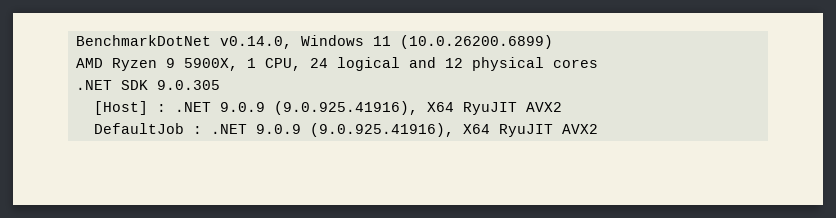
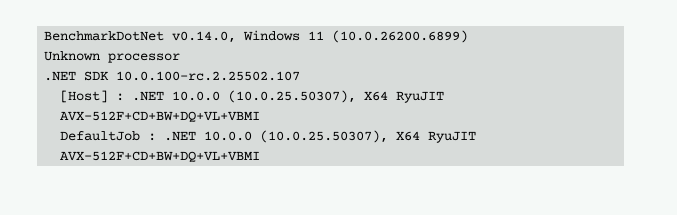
- AMD Ryzen 9 5900X, 1 CPU, 24 logical and 12 physical cores
+ Unknown processor
- .NET SDK 9.0.305
+ .NET SDK 10.0.100-rc.2.25502.107
- [Host] : .NET 9.0.9 (9.0.925.41916), X64 RyuJIT AVX2
+ [Host] : .NET 10.0.0 (10.0.25.50307), X64 RyuJIT AVX-512F+CD+BW+DQ+VL+VBMI
- DefaultJob : .NET 9.0.9 (9.0.925.41916), X64 RyuJIT AVX2
+ DefaultJob : .NET 10.0.0 (10.0.25.50307), X64 RyuJIT AVX-512F+CD+BW+DQ+VL+VBMI

